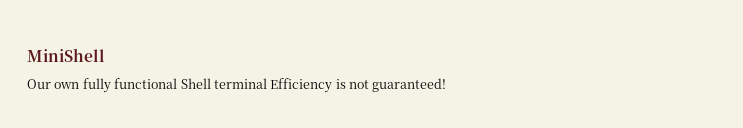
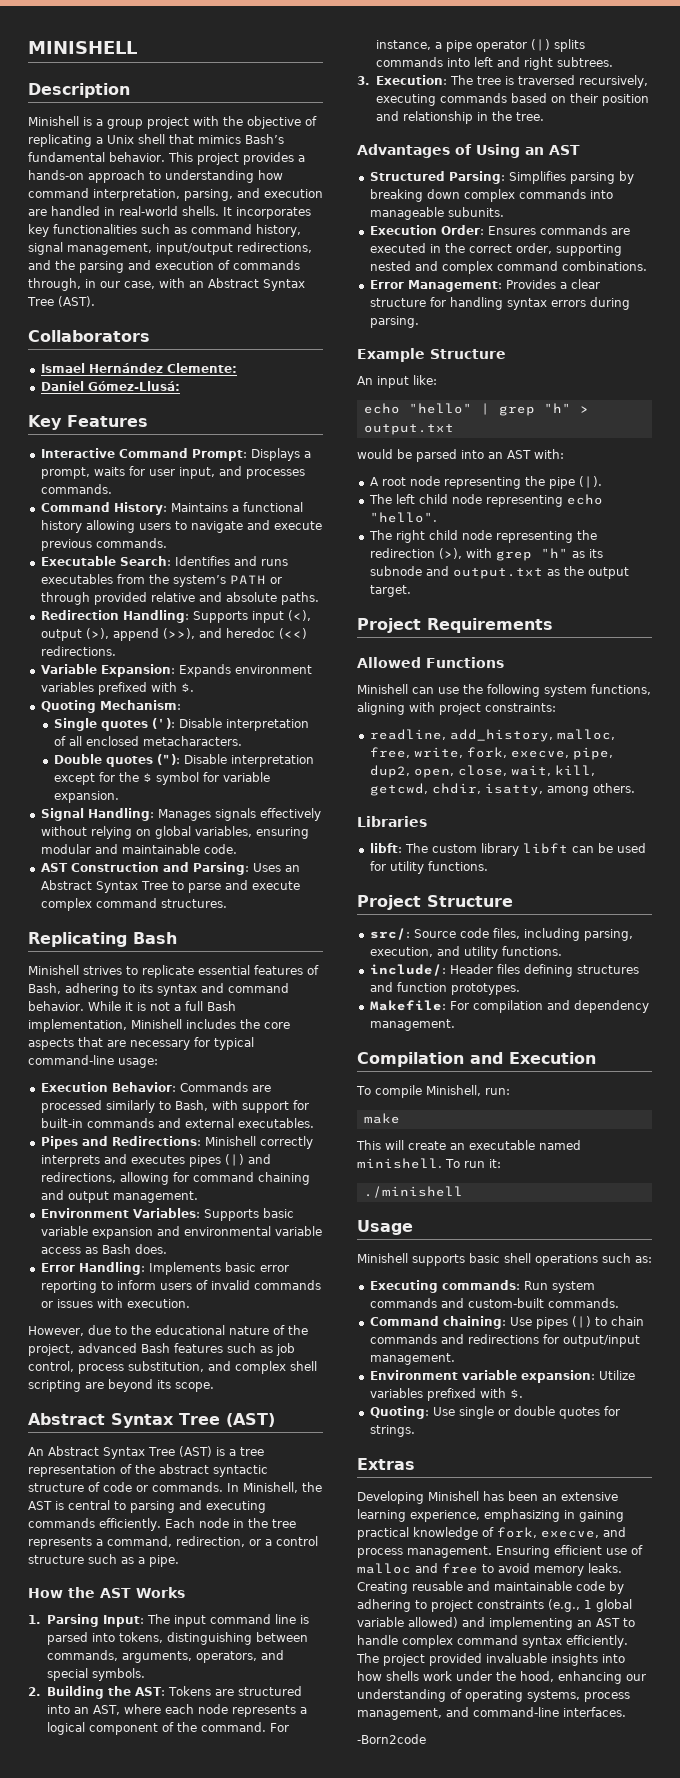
- MiniShell
- Our own fully functional Shell terminal Efficiency is not guaranteed!
+ MINISHELL
+ Description
+ Minishell is a group project with the objective of replicating a Unix shell that mimics Bash’s fundamental behavior. This project provides a hands-on approach to understanding how command interpretation, parsing, and execution are handled in real-world shells. It incorporates key functionalities such as command history, signal management, input/output redirections, and the parsing and execution of commands through, in our case, with an Abstract Syntax Tree (AST).
+ Collaborators
+ Ismael Hernández Clemente:
+ Daniel Gómez-Llusá:
+ Key Features
+ Interactive Command Prompt: Displays a prompt, waits for user input, and processes commands.
+ Command History: Maintains a functional history allowing users to navigate and execute previous commands.
+ Executable Search: Identifies and runs executables from the system’s PATH or through provided relative and absolute paths.
+ Redirection Handling: Supports input (<), output (>), append (>>), and heredoc (<<) redirections.
+ Variable Expansion: Expands environment variables prefixed with $.
+ Quoting Mechanism:
+ Single quotes ('): Disable interpretation of all enclosed metacharacters.
+ Double quotes ("): Disable interpretation except for the $ symbol for variable expansion.
+ Signal Handling: Manages signals effectively without relying on global variables, ensuring modular and maintainable code.
+ AST Construction and Parsing: Uses an Abstract Syntax Tree to parse and execute complex command structures.
+ Replicating Bash
+ Minishell strives to replicate essential features of Bash, adhering to its syntax and command behavior. While it is not a full Bash implementation, Minishell includes the core aspects that are necessary for typical command-line usage:
+ Execution Behavior: Commands are processed similarly to Bash, with support for built-in commands and external executables.
+ Pipes and Redirections: Minishell correctly interprets and executes pipes (|) and redirections, allowing for command chaining and output management.
+ Environment Variables: Supports basic variable expansion and environmental variable access as Bash does.
+ Error Handling: Implements basic error reporting to inform users of invalid commands or issues with execution.
+ However, due to the educational nature of the project, advanced Bash features such as job control, process substitution, and complex shell scripting are beyond its scope.
+ Abstract Syntax Tree (AST)
+ An Abstract Syntax Tree (AST) is a tree representation of the abstract syntactic structure of code or commands. In Minishell, the AST is central to parsing and executing commands efficiently. Each node in the tree represents a command, redirection, or a control structure such as a pipe.
+ How the AST Works
+ 1. Parsing Input: The input command line is parsed into tokens, distinguishing between commands, arguments, operators, and special symbols.
+ 2. Building the AST: Tokens are structured into an AST, where each node represents a logical component of the command. For instance, a pipe operator (|) splits commands into left and right subtrees.
+ 3. Execution: The tree is traversed recursively, executing commands based on their position and relationship in the tree.
+ Advantages of Using an AST
+ Structured Parsing: Simplifies parsing by breaking down complex commands into manageable subunits.
+ Execution Order: Ensures commands are executed in the correct order, supporting nested and complex command combinations.
+ Error Management: Provides a clear structure for handling syntax errors during parsing.
+ Example Structure
+ An input like:
+ echo "hello" | grep "h" > output.txt
+ would be parsed into an AST with:
+ A root node representing the pipe (|).
+ The left child node representing echo "hello".
+ The right child node representing the redirection (>), with grep "h" as its subnode and output.txt as the output target.
+ Project Requirements
+ Allowed Functions
+ Minishell can use the following system functions, aligning with project constraints:
+ readline, add_history, malloc, free, write, fork, execve, pipe, dup2, open, close, wait, kill, getcwd, chdir, isatty, among others.
+ Libraries
+ libft: The custom library libft can be used for utility functions.
+ Project Structure
+ src/: Source code files, including parsing, execution, and utility functions.
+ include/: Header files defining structures and function prototypes.
+ Makefile: For compilation and dependency management.
+ Compilation and Execution
+ To compile Minishell, run:
+ make
+ This will create an executable named minishell. To run it:
+ ./minishell
+ Usage
+ Minishell supports basic shell operations such as:
+ Executing commands: Run system commands and custom-built commands.
+ Command chaining: Use pipes (|) to chain commands and redirections for output/input management.
+ Environment variable expansion: Utilize variables prefixed with $.
+ Quoting: Use single or double quotes for strings.
+ Extras
+ Developing Minishell has been an extensive learning experience, emphasizing in gaining practical knowledge of fork, execve, and process management. Ensuring efficient use of malloc and free to avoid memory leaks. Creating reusable and maintainable code by adhering to project constraints (e.g., 1 global variable allowed) and implementing an AST to handle complex command syntax efficiently. The project provided invaluable insights into how shells work under the hood, enhancing our understanding of operating systems, process management, and command-line interfaces.
+ -Born2code

